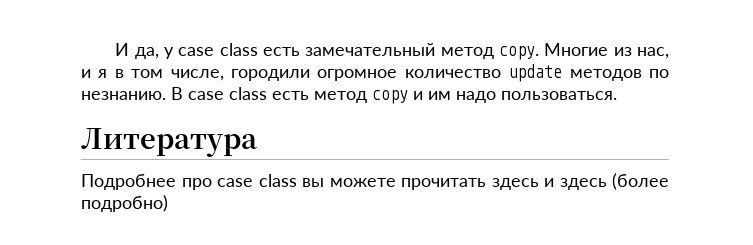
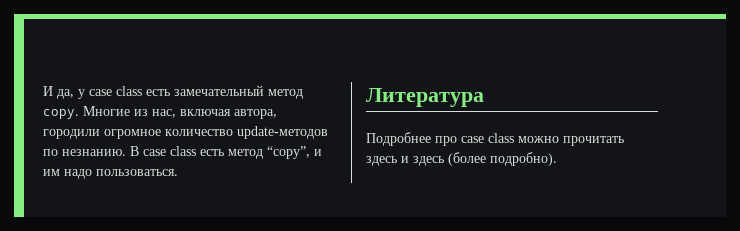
- Многие из нас, и я в том числе, городили огромное количество update методов по незнанию.
+ Многие из нас, включая автора, городили огромное количество update-методов по незнанию.
- В case class есть метод copy и им надо пользоваться.
+ В case class есть метод “copy”, и им надо пользоваться.
- Подробнее про case class вы можете прочитать здесь и здесь (более подробно)
+ Подробнее про case class можно прочитать здесь и здесь (более подробно).

